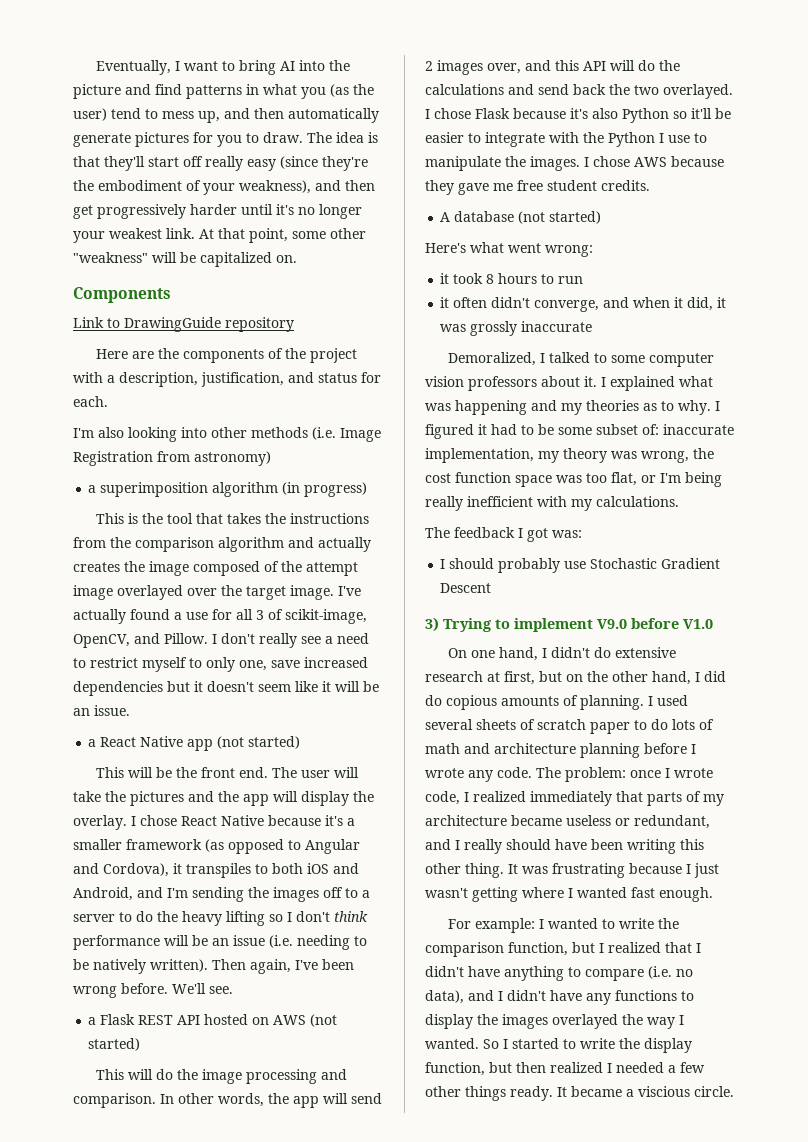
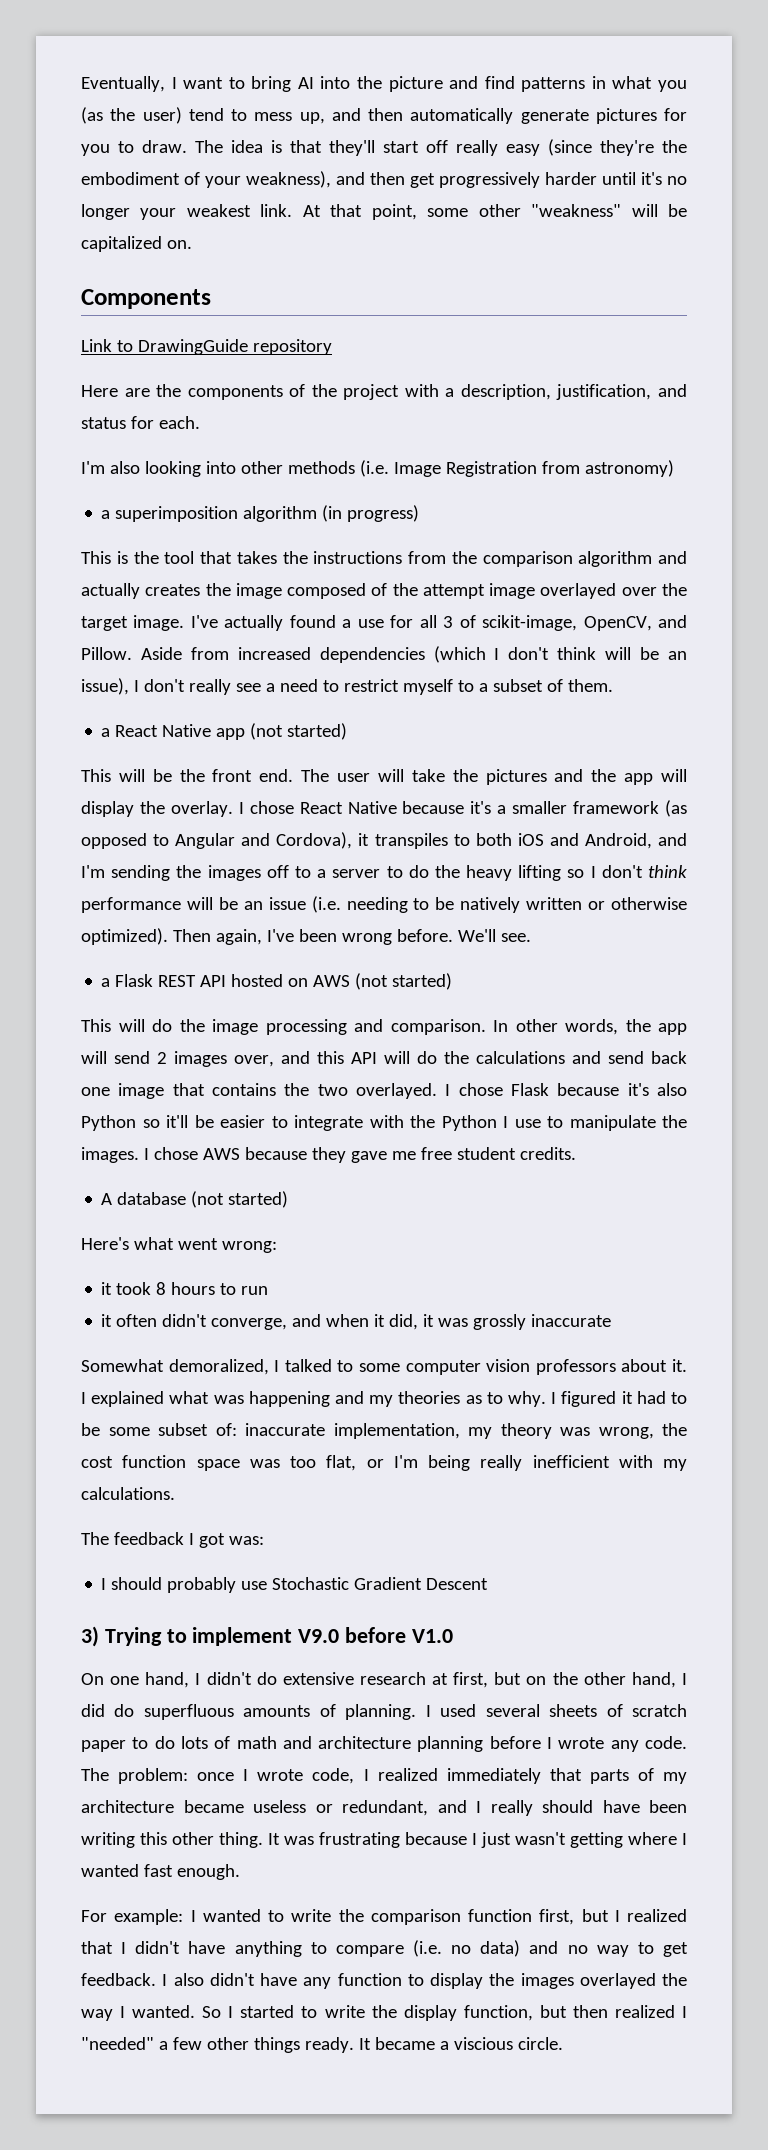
- I don't really see a need to restrict myself to only one, save increased dependencies but it doesn't seem like it will be an issue.
+ Aside from increased dependencies (which I don't think will be an issue), I don't really see a need to restrict myself to a subset of them.
- I chose React Native because it's a smaller framework (as opposed to Angular and Cordova), it transpiles to both iOS and Android, and I'm sending the images off to a server to do the heavy lifting so I don't think performance will be an issue (i.e. needing to be natively written).
+ I chose React Native because it's a smaller framework (as opposed to Angular and Cordova), it transpiles to both iOS and Android, and I'm sending the images off to a server to do the heavy lifting so I don't think performance will be an issue (i.e. needing to be natively written or otherwise optimized).
- In other words, the app will send 2 images over, and this API will do the calculations and send back the two overlayed.
+ In other words, the app will send 2 images over, and this API will do the calculations and send back one image that contains the two overlayed.
- Demoralized, I talked to some computer vision professors about it.
+ Somewhat demoralized, I talked to some computer vision professors about it.
- On one hand, I didn't do extensive research at first, but on the other hand, I did do copious amounts of planning.
+ On one hand, I didn't do extensive research at first, but on the other hand, I did do superfluous amounts of planning.
- For example: I wanted to write the comparison function, but I realized that I didn't have anything to compare (i.e. no data), and I didn't have any functions to display the images overlayed the way I wanted.
+ For example: I wanted to write the comparison function first, but I realized that I didn't have anything to compare (i.e. no data) and no way to get feedback. I also didn't have any function to display the images overlayed the way I wanted.
- So I started to write the display function, but then realized I needed a few other things ready.
+ So I started to write the display function, but then realized I "needed" a few other things ready.

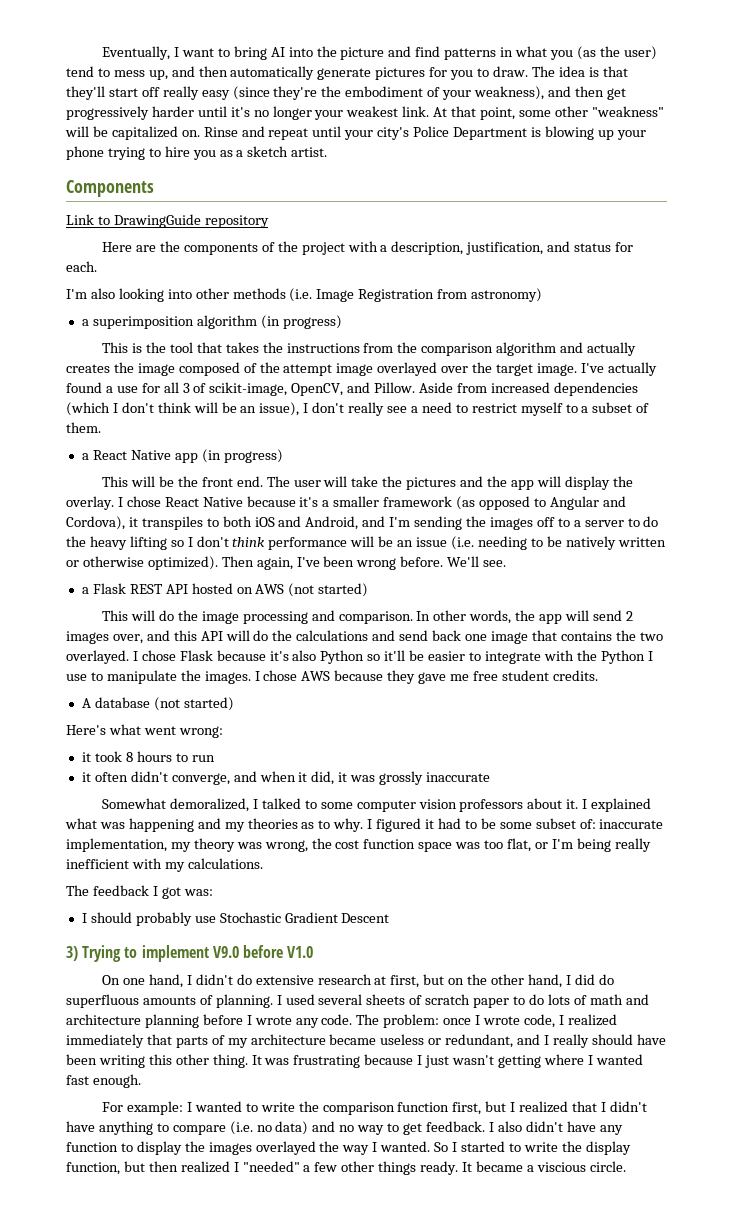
+ Rinse and repeat until your city's Police Department is blowing up your phone trying to hire you as a sketch artist.
- a React Native app (not started)
+ a React Native app (in progress)

